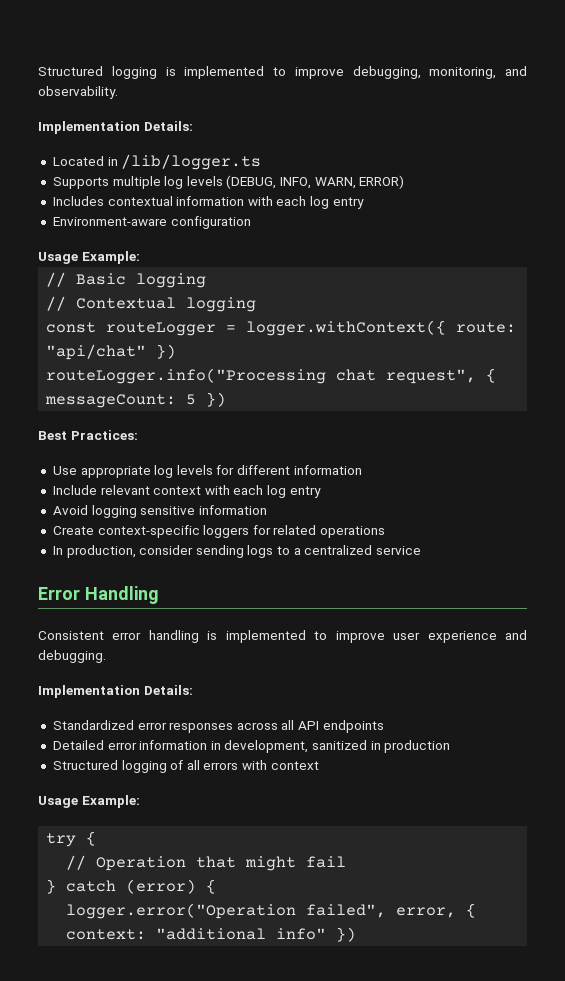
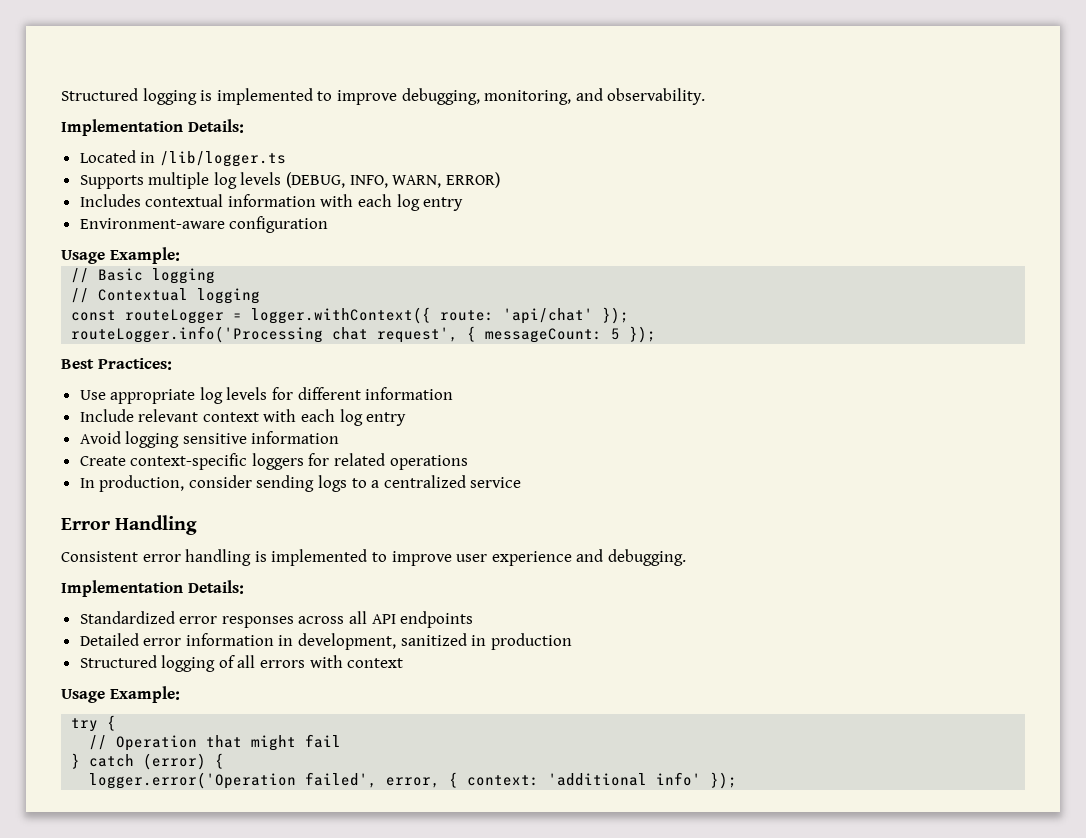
- const routeLogger = logger.withContext({ route: "api/chat" })
- routeLogger.info("Processing chat request", { messageCount: 5 })
+ const routeLogger = logger.withContext({ route: 'api/chat' });
+ routeLogger.info('Processing chat request', { messageCount: 5 });
- logger.error("Operation failed", error, { context: "additional info" })
+ logger.error('Operation failed', error, { context: 'additional info' });

